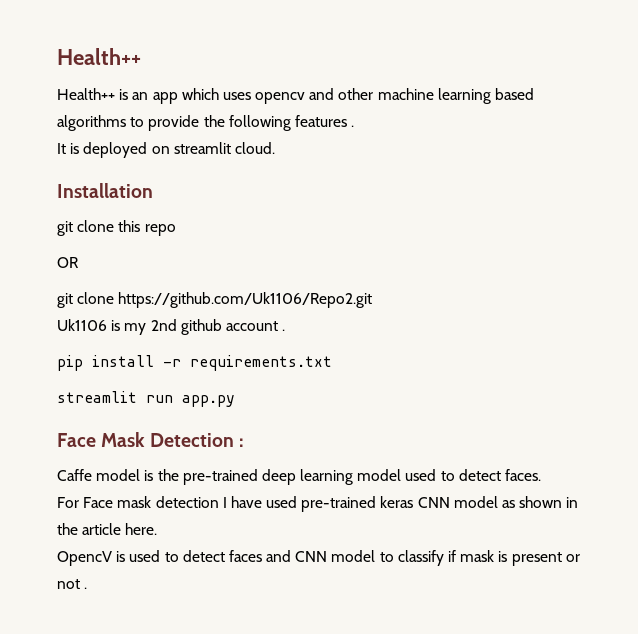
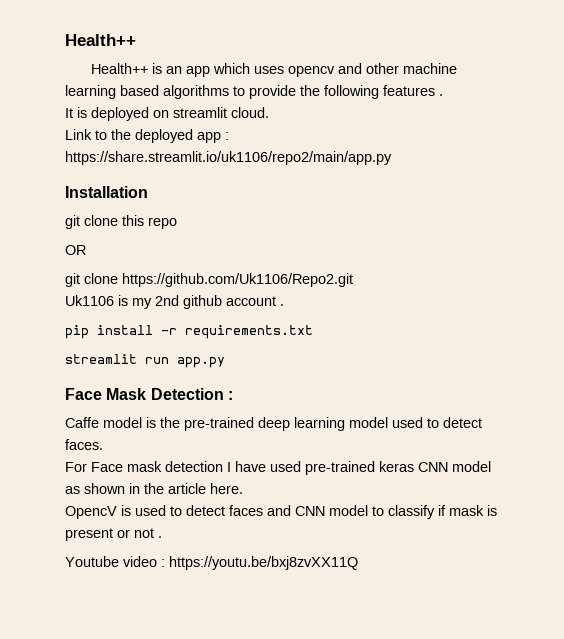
+ Link to the deployed app : https://share.streamlit.io/uk1106/repo2/main/app.py
+ Youtube video : https://youtu.be/bxj8zvXX11Q

